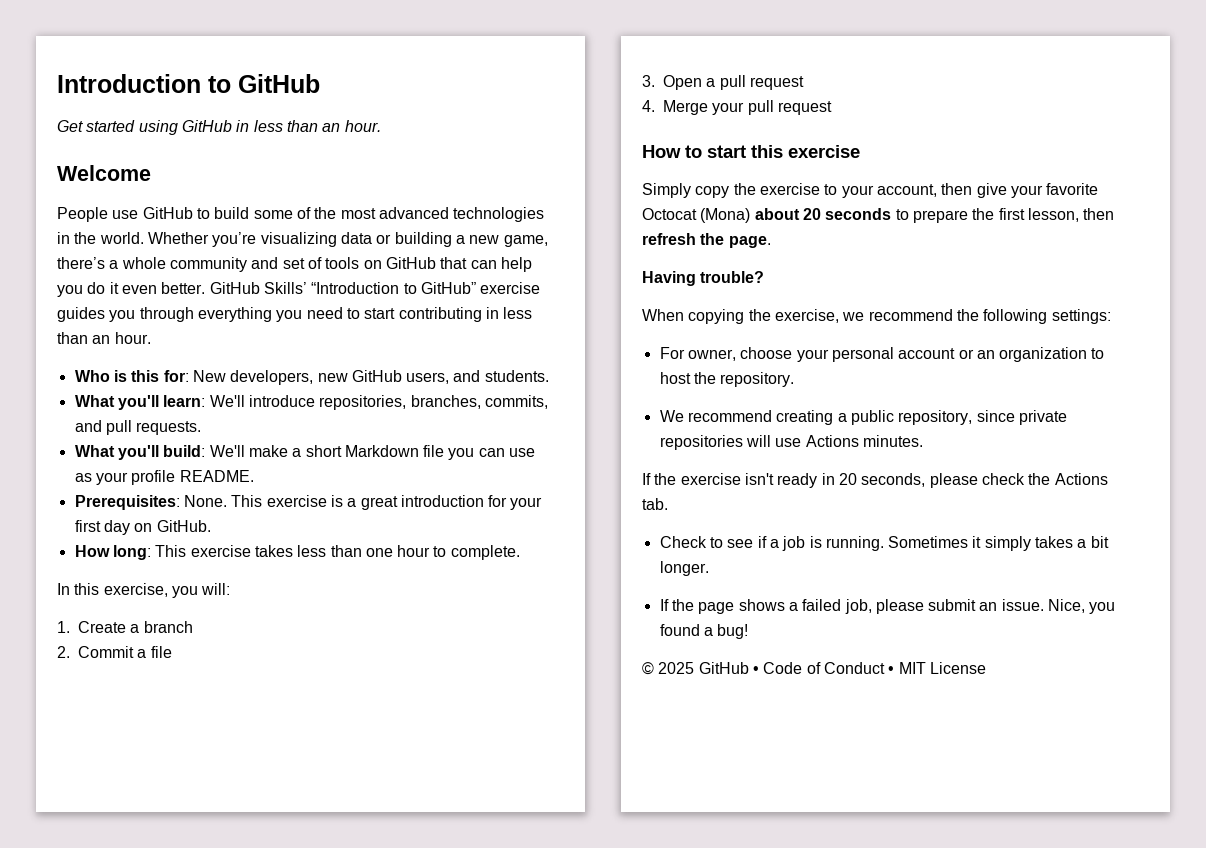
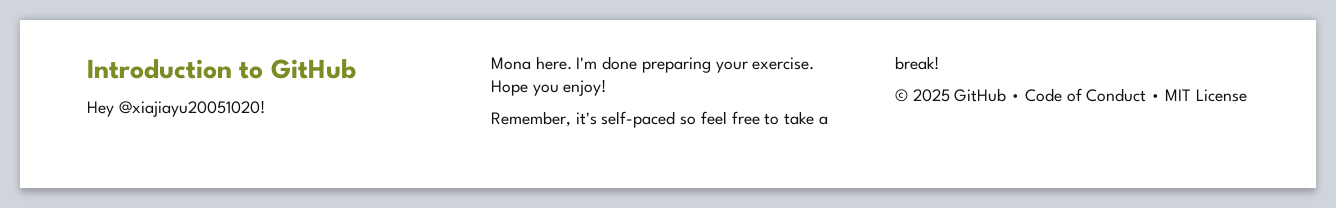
- Get started using GitHub in less than an hour.
- Welcome
- People use GitHub to build some of the most advanced technologies in the world. Whether you’re visualizing data or building a new game, there’s a whole community and set of tools on GitHub that can help you do it even better. GitHub Skills’ “Introduction to GitHub” exercise guides you through everything you need to start contributing in less than an hour.
- Who is this for: New developers, new GitHub users, and students.
- What you'll learn: We'll introduce repositories, branches, commits, and pull requests.
- What you'll build: We'll make a short Markdown file you can use as your profile README.
- Prerequisites: None. This exercise is a great introduction for your first day on GitHub.
- How long: This exercise takes less than one hour to complete.
- In this exercise, you will:
- 1. Create a branch
- 2. Commit a file
- 3. Open a pull request
- 4. Merge your pull request
- How to start this exercise
- Simply copy the exercise to your account, then give your favorite Octocat (Mona) about 20 seconds to prepare the first lesson, then refresh the page.
- Having trouble?
- When copying the exercise, we recommend the following settings:
- For owner, choose your personal account or an organization to host the repository.
- We recommend creating a public repository, since private repositories will use Actions minutes.
- If the exercise isn't ready in 20 seconds, please check the Actions tab.
- Check to see if a job is running. Sometimes it simply takes a bit longer.
- If the page shows a failed job, please submit an issue. Nice, you found a bug!
+ Hey @xiajiayu20051020!
+ Mona here. I'm done preparing your exercise. Hope you enjoy!
+ Remember, it's self-paced so feel free to take a break!

